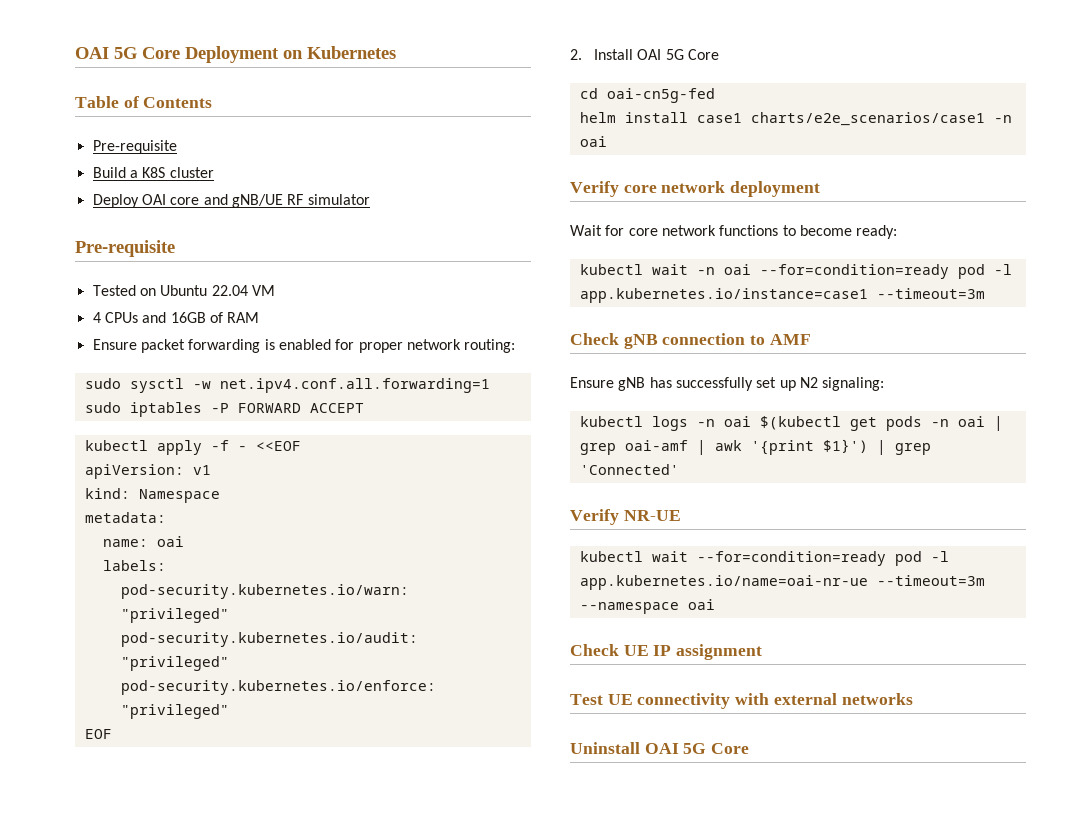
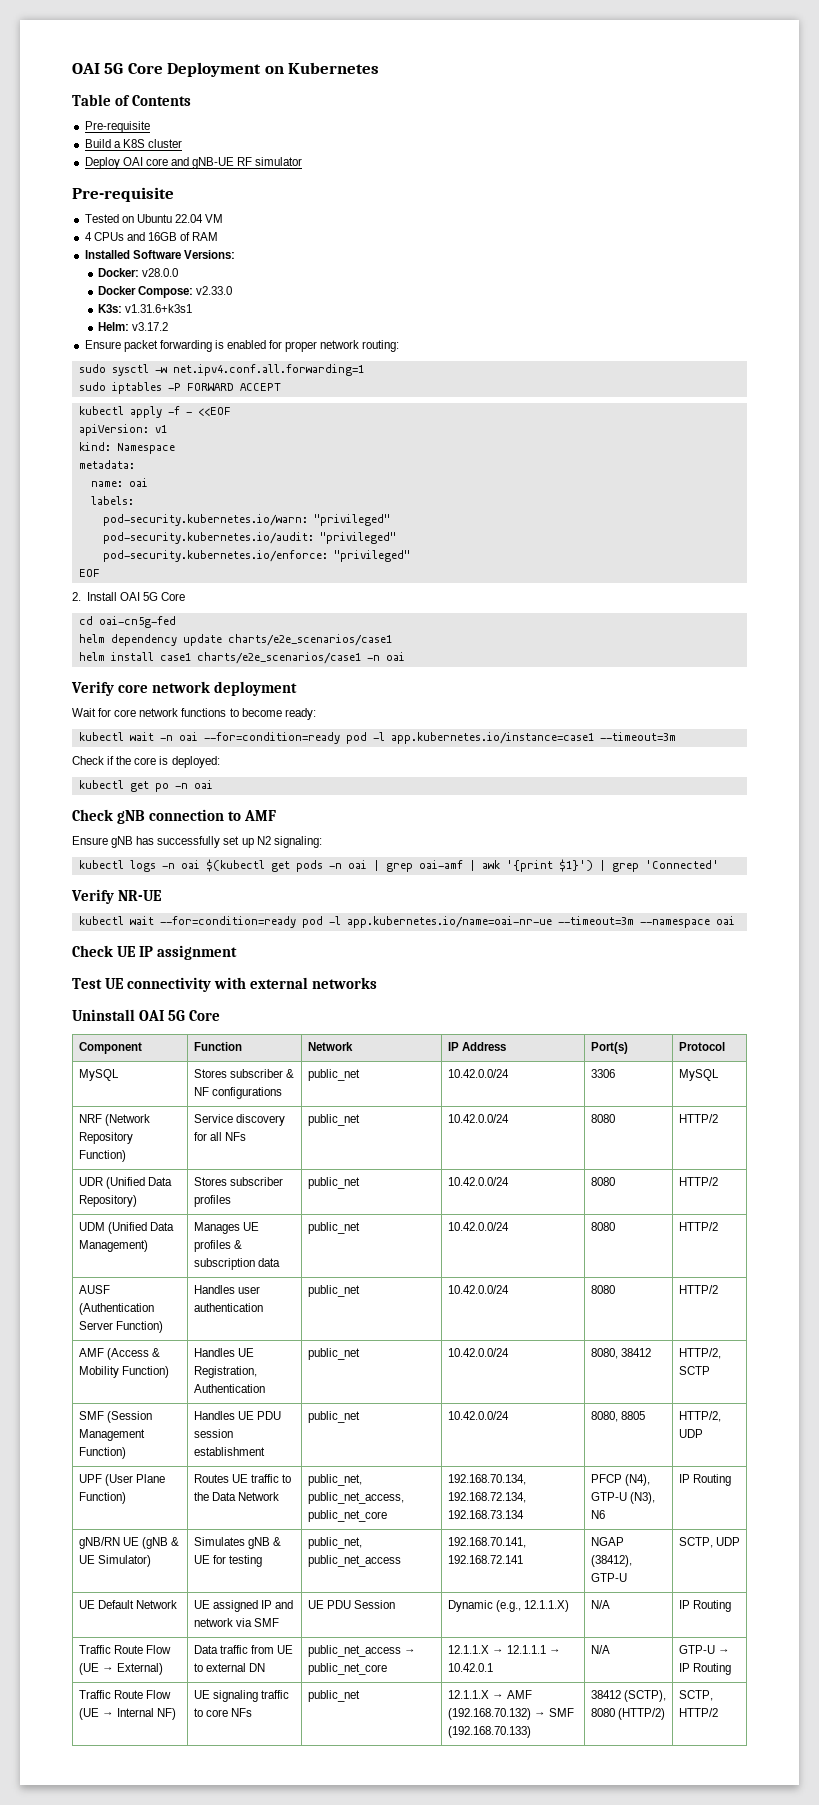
- Deploy OAI core and gNB/UE RF simulator
+ Deploy OAI core and gNB-UE RF simulator
+ Installed Software Versions:
+ Docker: v28.0.0
+ Docker Compose: v2.33.0
+ K3s: v1.31.6+k3s1
+ Helm: v3.17.2
+ helm dependency update charts/e2e_scenarios/case1
+ Check if the core is deployed:
+ kubectl get po -n oai
+ Component | Function | Network | IP Address | Port(s) | Protocol
+ MySQL | Stores subscriber & NF configurations | public_net | 10.42.0.0/24 | 3306 | MySQL
+ NRF (Network Repository Function) | Service discovery for all NFs | public_net | 10.42.0.0/24 | 8080 | HTTP/2
+ UDR (Unified Data Repository) | Stores subscriber profiles | public_net | 10.42.0.0/24 | 8080 | HTTP/2
+ UDM (Unified Data Management) | Manages UE profiles & subscription data | public_net | 10.42.0.0/24 | 8080 | HTTP/2
+ AUSF (Authentication Server Function) | Handles user authentication | public_net | 10.42.0.0/24 | 8080 | HTTP/2
+ AMF (Access & Mobility Function) | Handles UE Registration, Authentication | public_net | 10.42.0.0/24 | 8080, 38412 | HTTP/2, SCTP
+ SMF (Session Management Function) | Handles UE PDU session establishment | public_net | 10.42.0.0/24 | 8080, 8805 | HTTP/2, UDP
+ UPF (User Plane Function) | Routes UE traffic to the Data Network | public_net, public_net_access, public_net_core | 192.168.70.134, 192.168.72.134, 192.168.73.134 | PFCP (N4), GTP-U (N3), N6 | IP Routing
+ gNB/RN UE (gNB & UE Simulator) | Simulates gNB & UE for testing | public_net, public_net_access | 192.168.70.141, 192.168.72.141 | NGAP (38412), GTP-U | SCTP, UDP
+ UE Default Network | UE assigned IP and network via SMF | UE PDU Session | Dynamic (e.g., 12.1.1.X) | N/A | IP Routing
+ Traffic Route Flow (UE → External) | Data traffic from UE to external DN | public_net_access → public_net_core | 12.1.1.X → 12.1.1.1 → 10.42.0.1 | N/A | GTP-U → IP Routing
+ Traffic Route Flow (UE → Internal NF) | UE signaling traffic to core NFs | public_net | 12.1.1.X → AMF (192.168.70.132) → SMF (192.168.70.133) | 38412 (SCTP), 8080 (HTTP/2) | SCTP, HTTP/2

